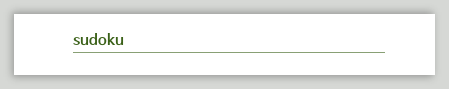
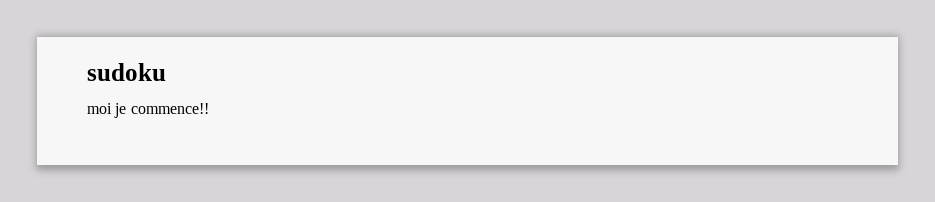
+ moi je commence!!

